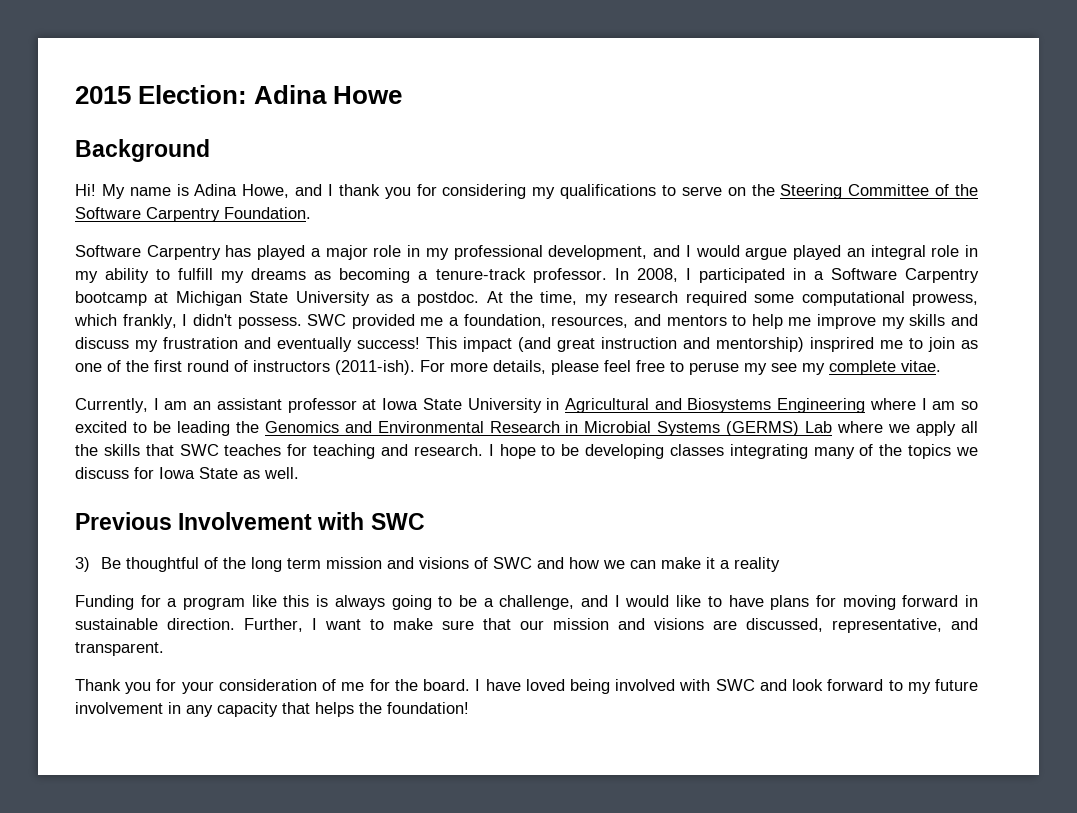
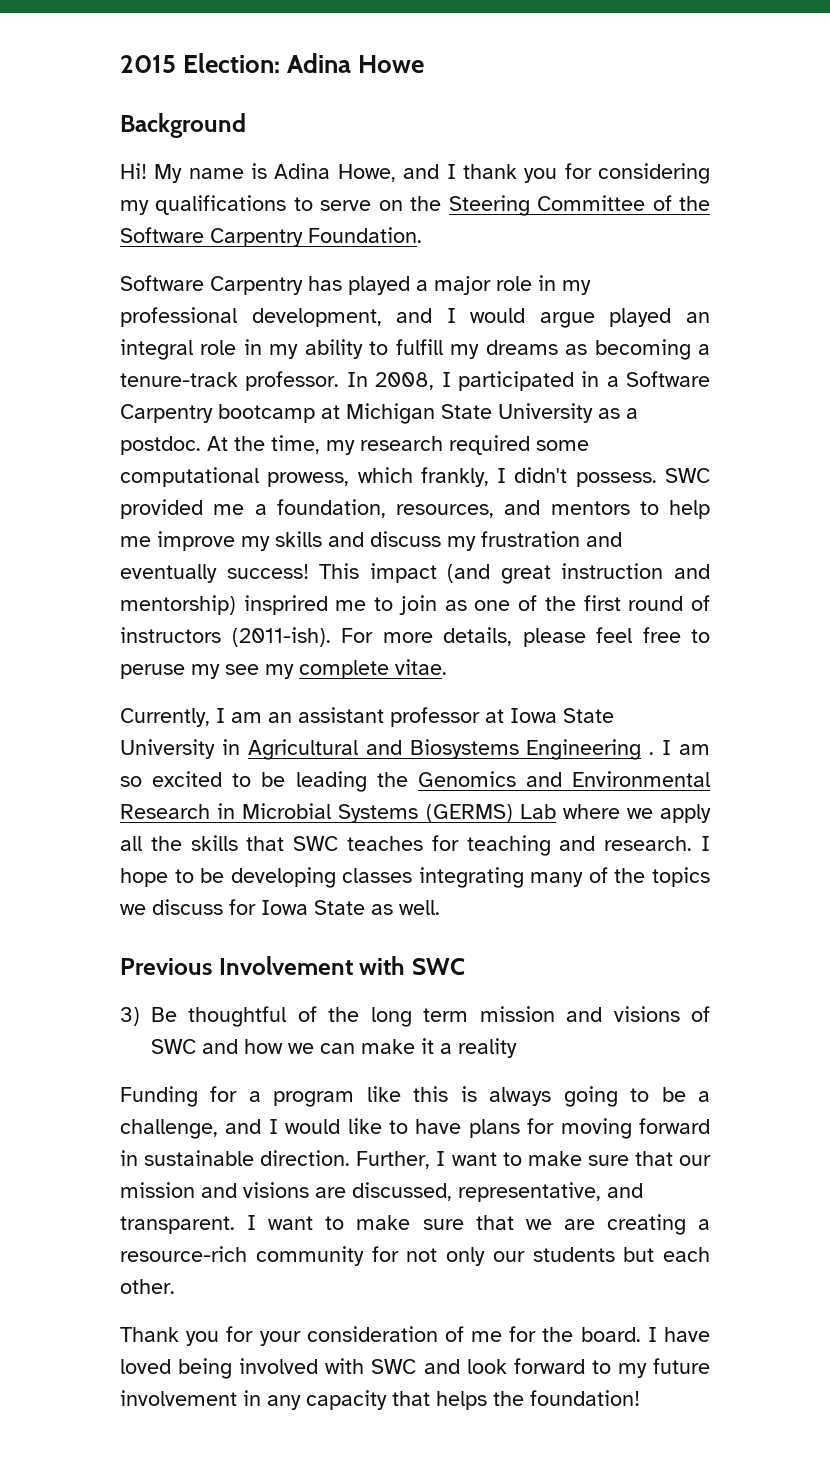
- Currently, I am an assistant professor at Iowa State University in Agricultural and Biosystems Engineering where I am so excited to be leading the Genomics and Environmental Research in Microbial Systems (GERMS) Lab where we apply all the skills that SWC teaches for teaching and research.
+ Currently, I am an assistant professor at Iowa State University in Agricultural and Biosystems Engineering . I am so excited to be leading the Genomics and Environmental Research in Microbial Systems (GERMS) Lab where we apply all the skills that SWC teaches for teaching and research.
+ I want to make sure that we are creating a resource-rich community for not only our students but each other.

